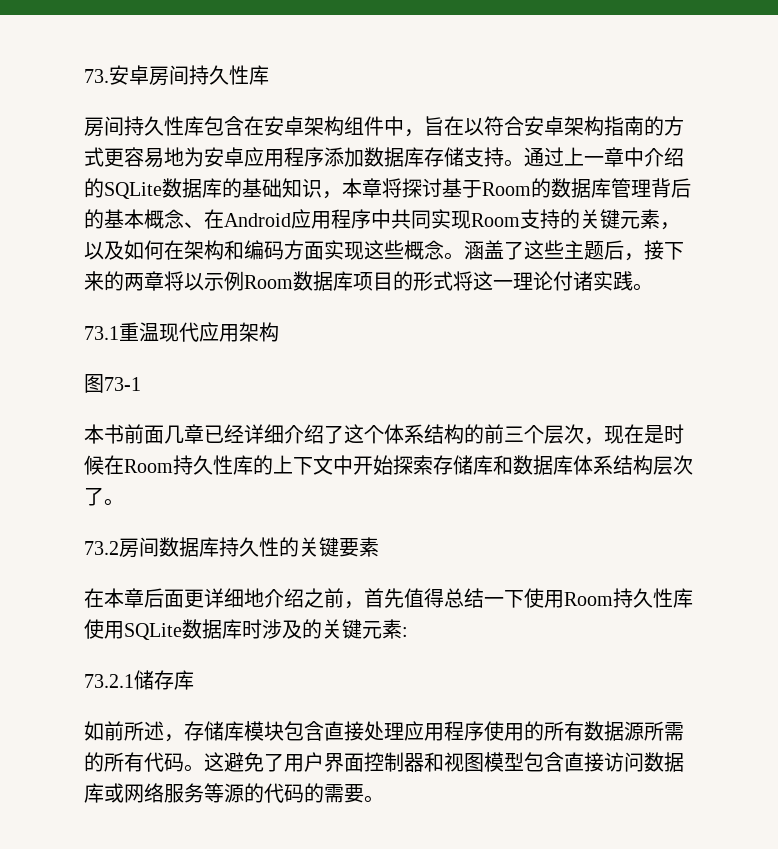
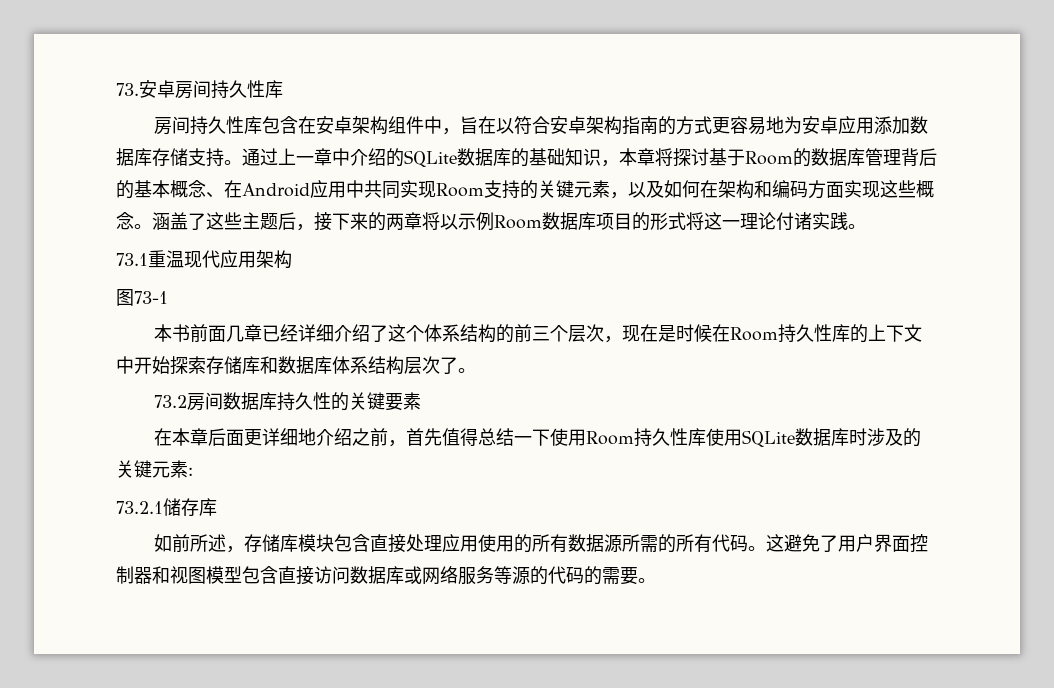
- 房间持久性库包含在安卓架构组件中，旨在以符合安卓架构指南的方式更容易地为安卓应用程序添加数据库存储支持。
+ 房间持久性库包含在安卓架构组件中，旨在以符合安卓架构指南的方式更容易地为安卓应用添加数据库存储支持。
- 通过上一章中介绍的SQLite数据库的基础知识，本章将探讨基于Room的数据库管理背后的基本概念、在Android应用程序中共同实现Room支持的关键元素，以及如何在架构和编码方面实现这些概念。
+ 通过上一章中介绍的SQLite数据库的基础知识，本章将探讨基于Room的数据库管理背后的基本概念、在Android应用中共同实现Room支持的关键元素，以及如何在架构和编码方面实现这些概念。
- 如前所述，存储库模块包含直接处理应用程序使用的所有数据源所需的所有代码。
+ 如前所述，存储库模块包含直接处理应用使用的所有数据源所需的所有代码。

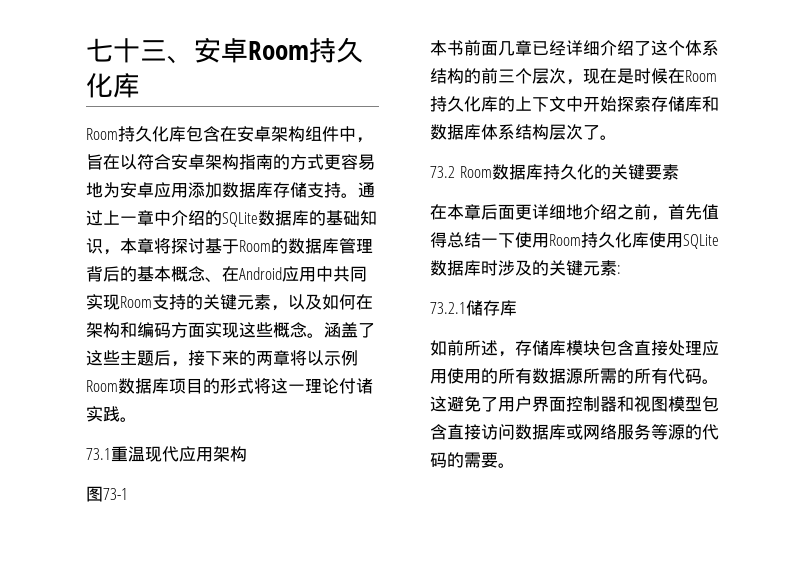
- 73.安卓房间持久性库
- 房间持久性库包含在安卓架构组件中，旨在以符合安卓架构指南的方式更容易地为安卓应用添加数据库存储支持。
+ 七十三、安卓Room持久化库
+ Room持久化库包含在安卓架构组件中，旨在以符合安卓架构指南的方式更容易地为安卓应用添加数据库存储支持。
- 本书前面几章已经详细介绍了这个体系结构的前三个层次，现在是时候在Room持久性库的上下文中开始探索存储库和数据库体系结构层次了。
+ 本书前面几章已经详细介绍了这个体系结构的前三个层次，现在是时候在Room持久化库的上下文中开始探索存储库和数据库体系结构层次了。
- 73.2房间数据库持久性的关键要素
+ 73.2 Room数据库持久化的关键要素
- 在本章后面更详细地介绍之前，首先值得总结一下使用Room持久性库使用SQLite数据库时涉及的关键元素:
+ 在本章后面更详细地介绍之前，首先值得总结一下使用Room持久化库使用SQLite数据库时涉及的关键元素:

